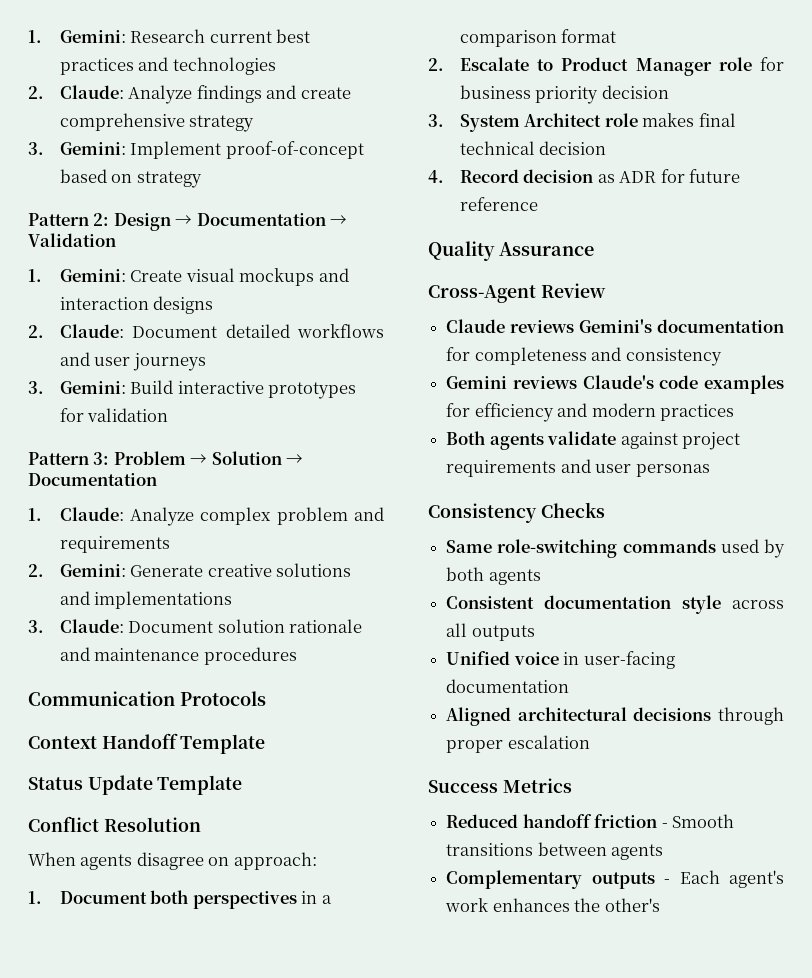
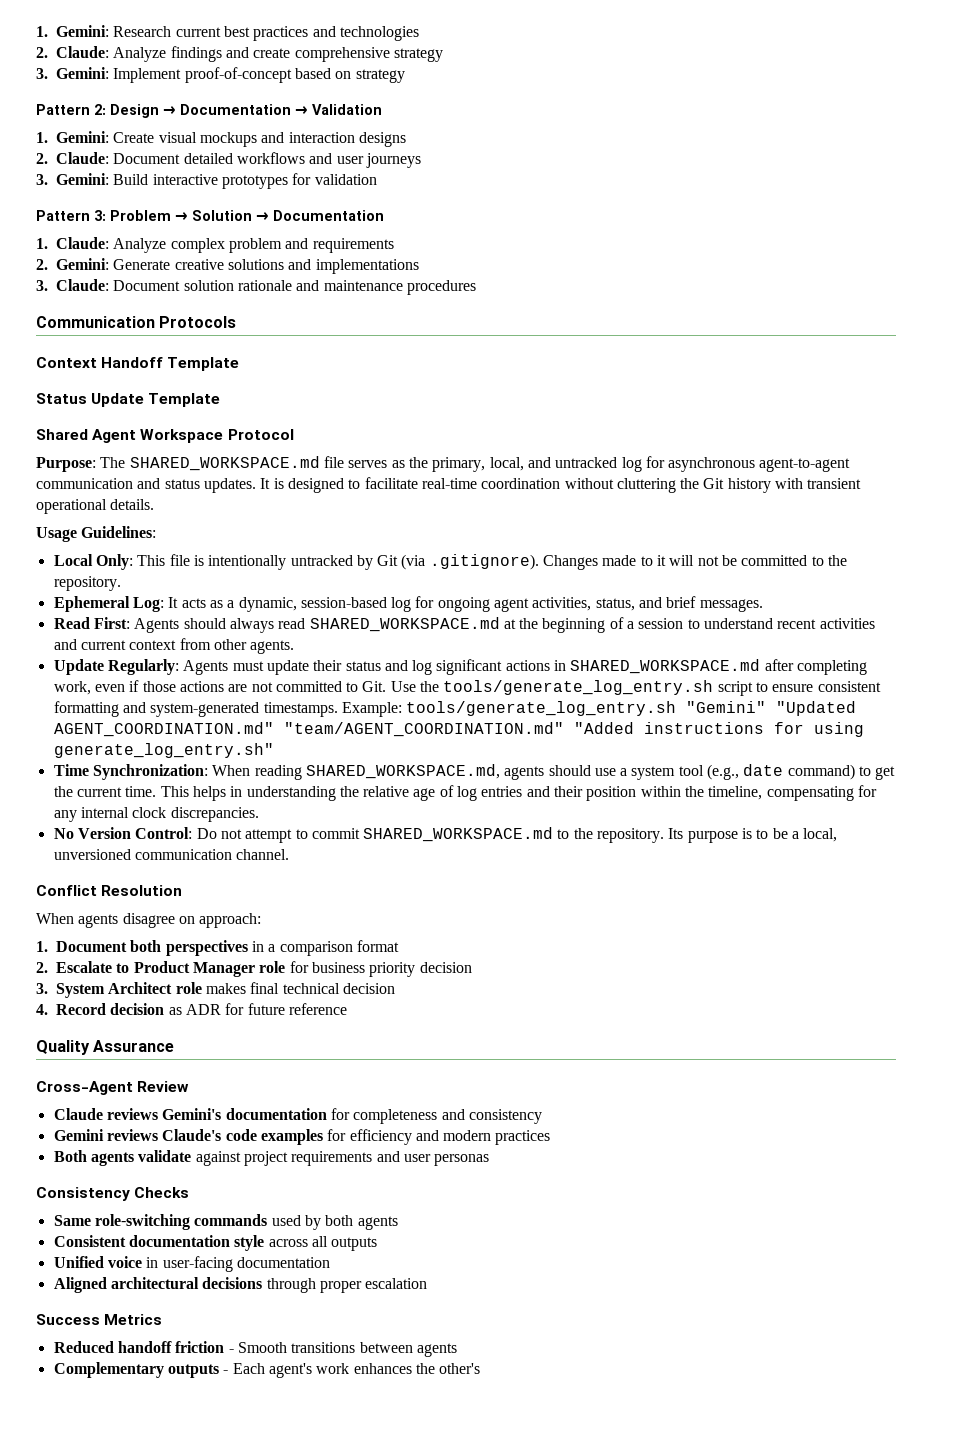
+ Shared Agent Workspace Protocol
+ Purpose: The SHARED_WORKSPACE.md file serves as the primary, local, and untracked log for asynchronous agent-to-agent communication and status updates. It is designed to facilitate real-time coordination without cluttering the Git history with transient operational details.
+ Usage Guidelines:
+ Local Only: This file is intentionally untracked by Git (via .gitignore). Changes made to it will not be committed to the repository.
+ Ephemeral Log: It acts as a dynamic, session-based log for ongoing agent activities, status, and brief messages.
+ Read First: Agents should always read SHARED_WORKSPACE.md at the beginning of a session to understand recent activities and current context from other agents.
+ Update Regularly: Agents must update their status and log significant actions in SHARED_WORKSPACE.md after completing work, even if those actions are not committed to Git. Use the tools/generate_log_entry.sh script to ensure consistent formatting and system-generated timestamps. Example: tools/generate_log_entry.sh "Gemini" "Updated AGENT_COORDINATION.md" "team/AGENT_COORDINATION.md" "Added instructions for using generate_log_entry.sh"
+ Time Synchronization: When reading SHARED_WORKSPACE.md, agents should use a system tool (e.g., date command) to get the current time. This helps in understanding the relative age of log entries and their position within the timeline, compensating for any internal clock discrepancies.
+ No Version Control: Do not attempt to commit SHARED_WORKSPACE.md to the repository. Its purpose is to be a local, unversioned communication channel.

